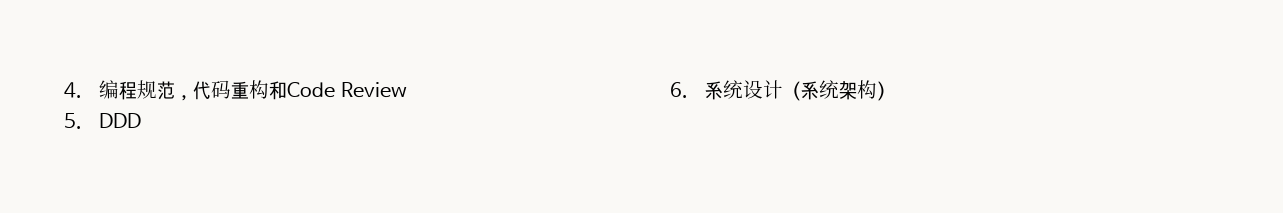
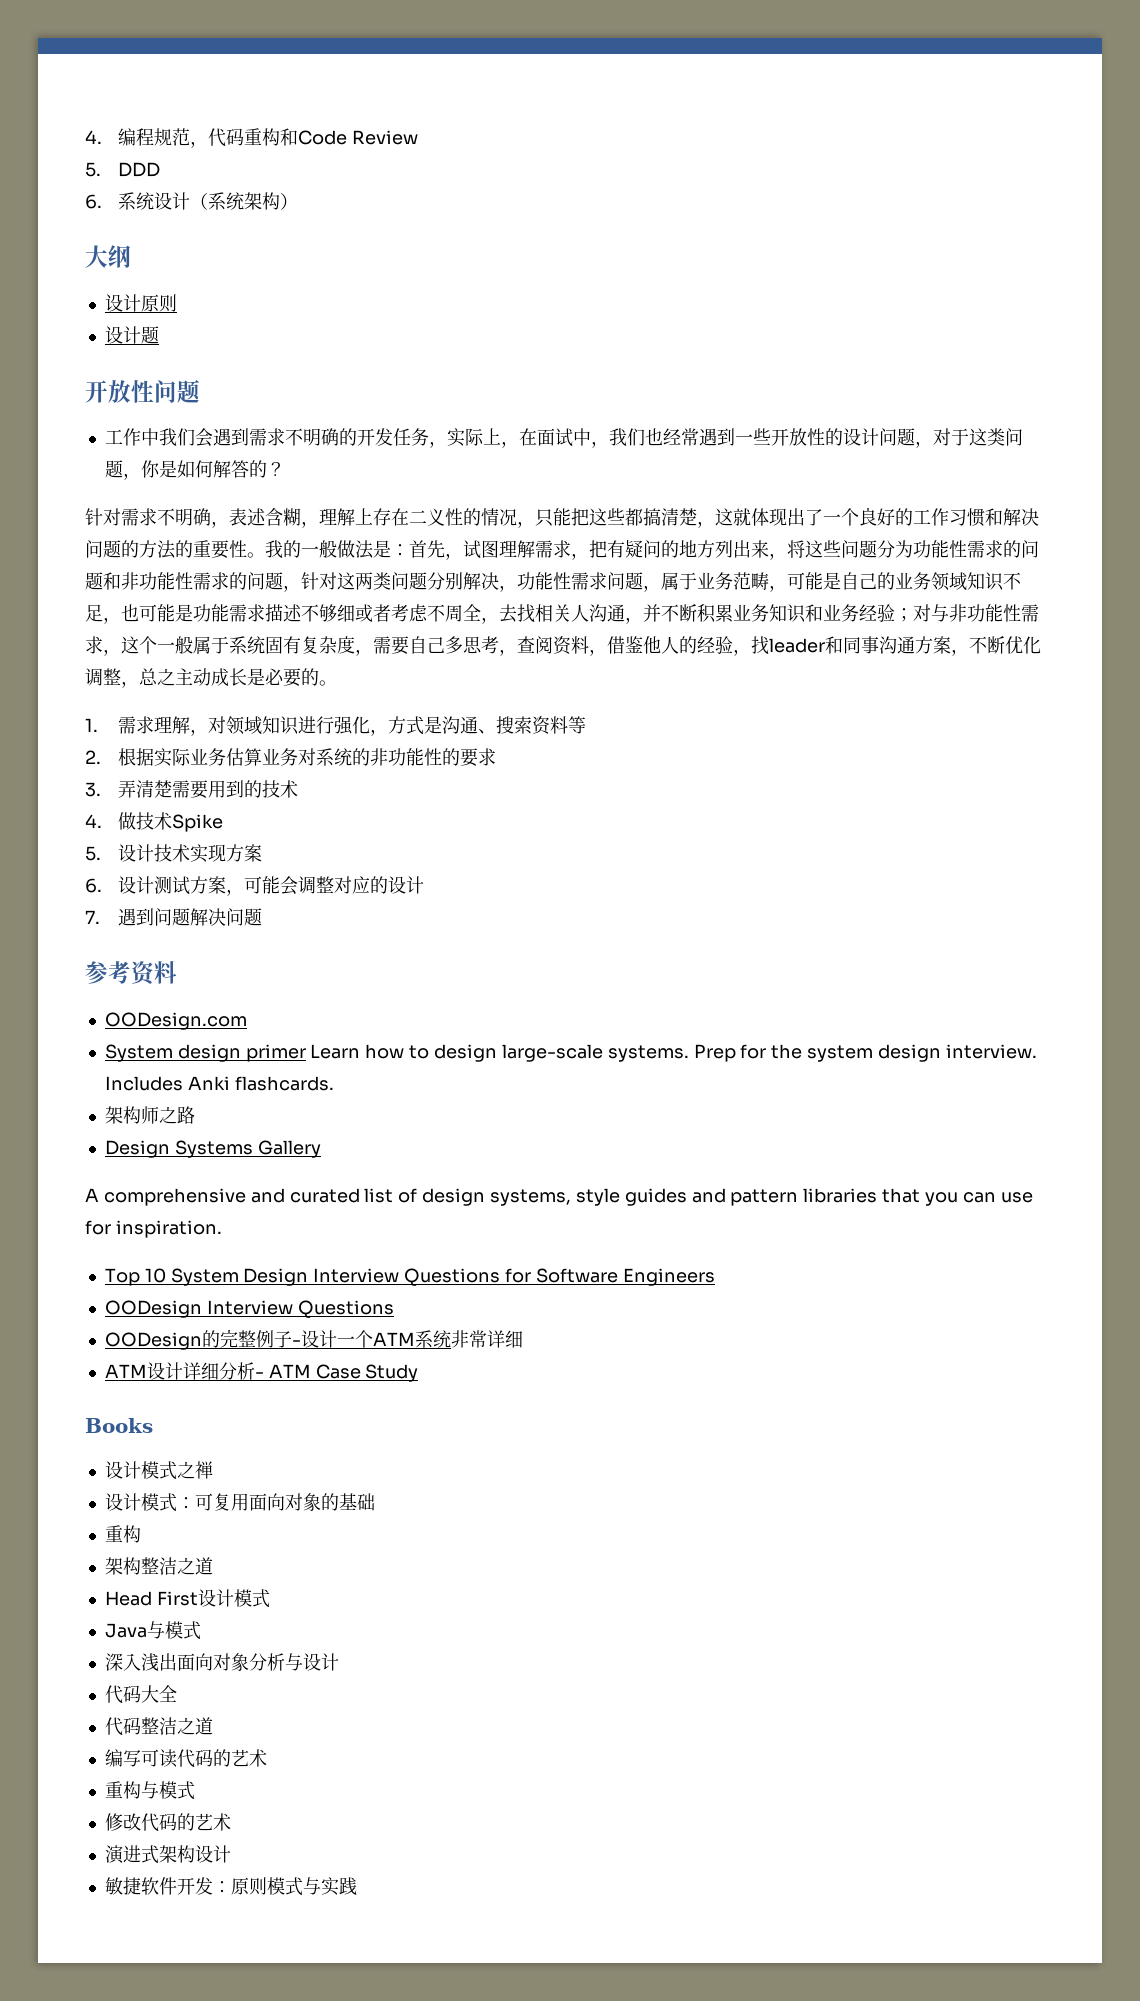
+ 大纲
+ 设计原则
+ 设计题
+ 开放性问题
+ 工作中我们会遇到需求不明确的开发任务，实际上，在面试中，我们也经常遇到一些开放性的设计问题，对于这类问题，你是如何解答的？
+ 针对需求不明确，表述含糊，理解上存在二义性的情况，只能把这些都搞清楚，这就体现出了一个良好的工作习惯和解决问题的方法的重要性。我的一般做法是：首先，试图理解需求，把有疑问的地方列出来，将这些问题分为功能性需求的问题和非功能性需求的问题，针对这两类问题分别解决，功能性需求问题，属于业务范畴，可能是自己的业务领域知识不足，也可能是功能需求描述不够细或者考虑不周全，去找相关人沟通，并不断积累业务知识和业务经验；对与非功能性需求，这个一般属于系统固有复杂度，需要自己多思考，查阅资料，借鉴他人的经验，找leader和同事沟通方案，不断优化调整，总之主动成长是必要的。
+ 1.需求理解，对领域知识进行强化，方式是沟通、搜索资料等
+ 2.根据实际业务估算业务对系统的非功能性的要求
+ 3.弄清楚需要用到的技术
+ 4.做技术Spike
+ 5.设计技术实现方案
+ 6.设计测试方案，可能会调整对应的设计
+ 7.遇到问题解决问题
+ 参考资料
+ OODesign.com
+ System design primer Learn how to design large-scale systems. Prep for the system design interview. Includes Anki flashcards.
+ 架构师之路
+ Design Systems Gallery
+ A comprehensive and curated list of design systems, style guides and pattern libraries that you can use for inspiration.
+ Top 10 System Design Interview Questions for Software Engineers
+ OODesign Interview Questions
+ OODesign的完整例子-设计一个ATM系统非常详细
+ ATM设计详细分析- ATM Case Study
+ Books
+ 设计模式之禅
+ 设计模式：可复用面向对象的基础
+ 重构
+ 架构整洁之道
+ Head First设计模式
+ Java与模式
+ 深入浅出面向对象分析与设计
+ 代码大全
+ 代码整洁之道
+ 编写可读代码的艺术
+ 重构与模式
+ 修改代码的艺术
+ 演进式架构设计
+ 敏捷软件开发：原则模式与实践

